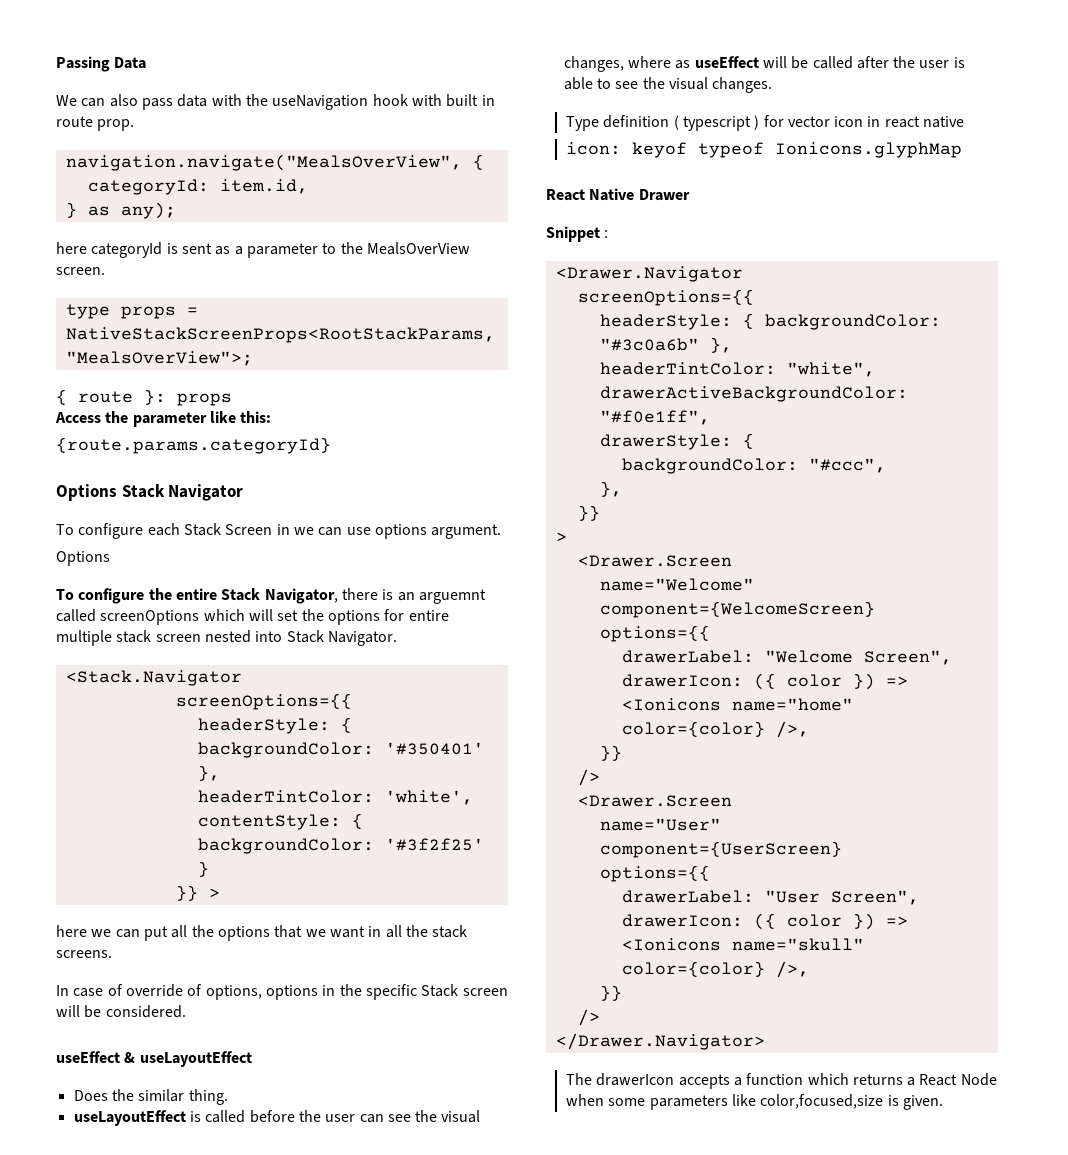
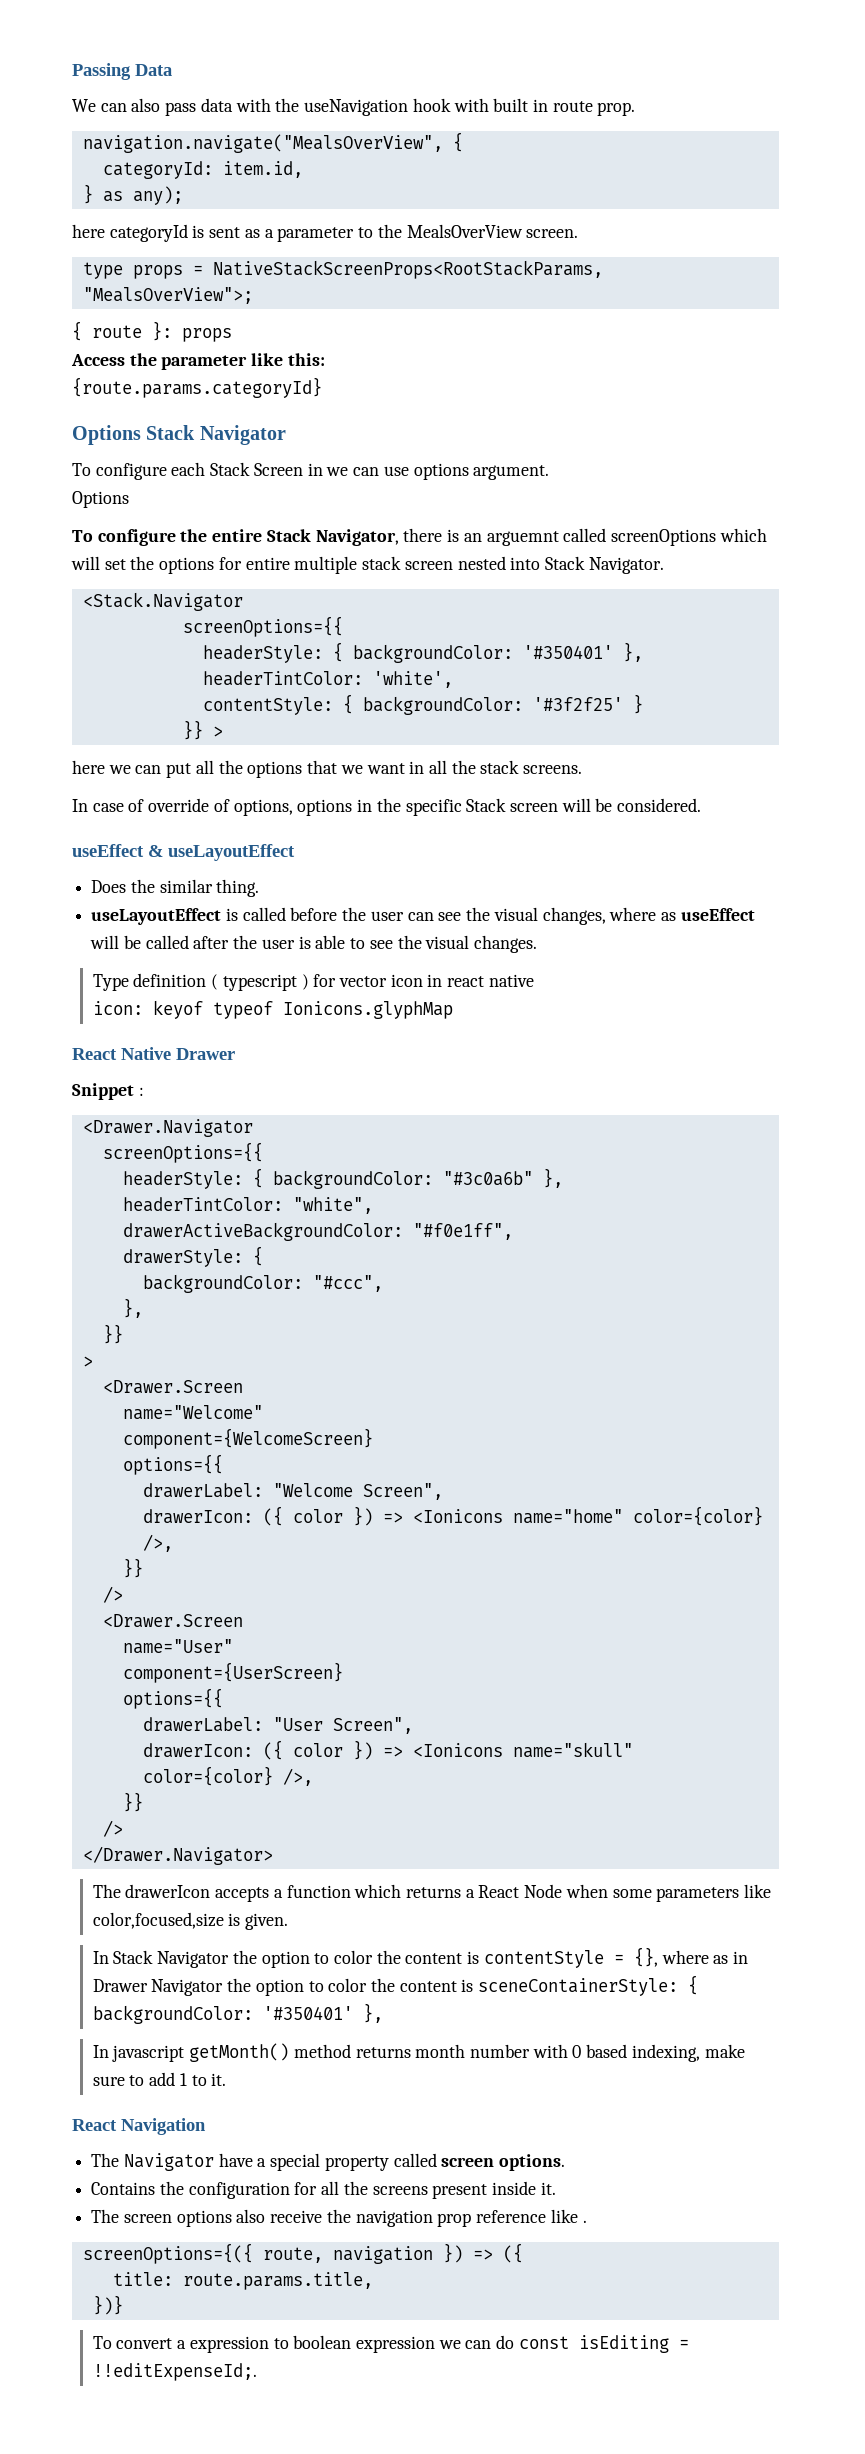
+ In Stack Navigator the option to color the content is contentStyle = {}, where as in Drawer Navigator the option to color the content is sceneContainerStyle: { backgroundColor: '#350401' },
+ In javascript getMonth() method returns month number with 0 based indexing, make sure to add 1 to it.
+ React Navigation
+ The Navigator have a special property called screen options.
+ Contains the configuration for all the screens present inside it.
+ The screen options also receive the navigation prop reference like .
+ screenOptions={({ route, navigation }) => ({
+ title: route.params.title,
+ })}
+ To convert a expression to boolean expression we can do const isEditing = !!editExpenseId;.

